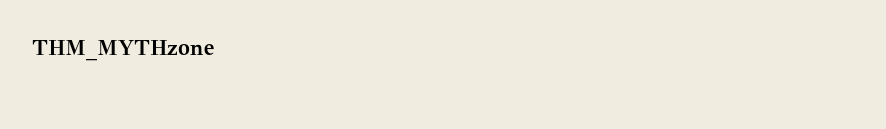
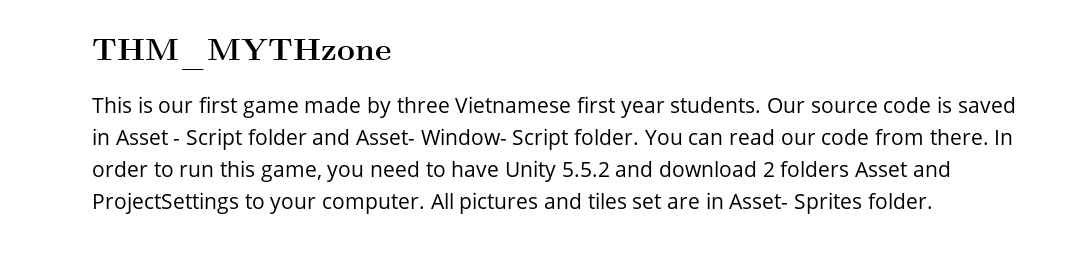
+ This is our first game made by three Vietnamese first year students. Our source code is saved in Asset - Script folder and Asset- Window- Script folder. You can read our code from there. In order to run this game, you need to have Unity 5.5.2 and download 2 folders Asset and ProjectSettings to your computer. All pictures and tiles set are in Asset- Sprites folder.

